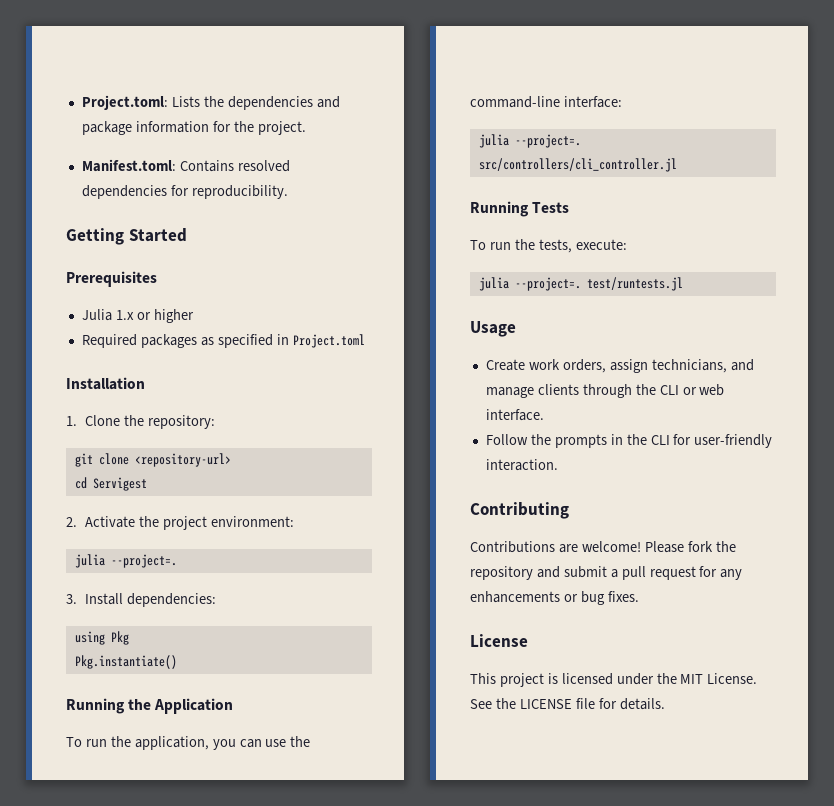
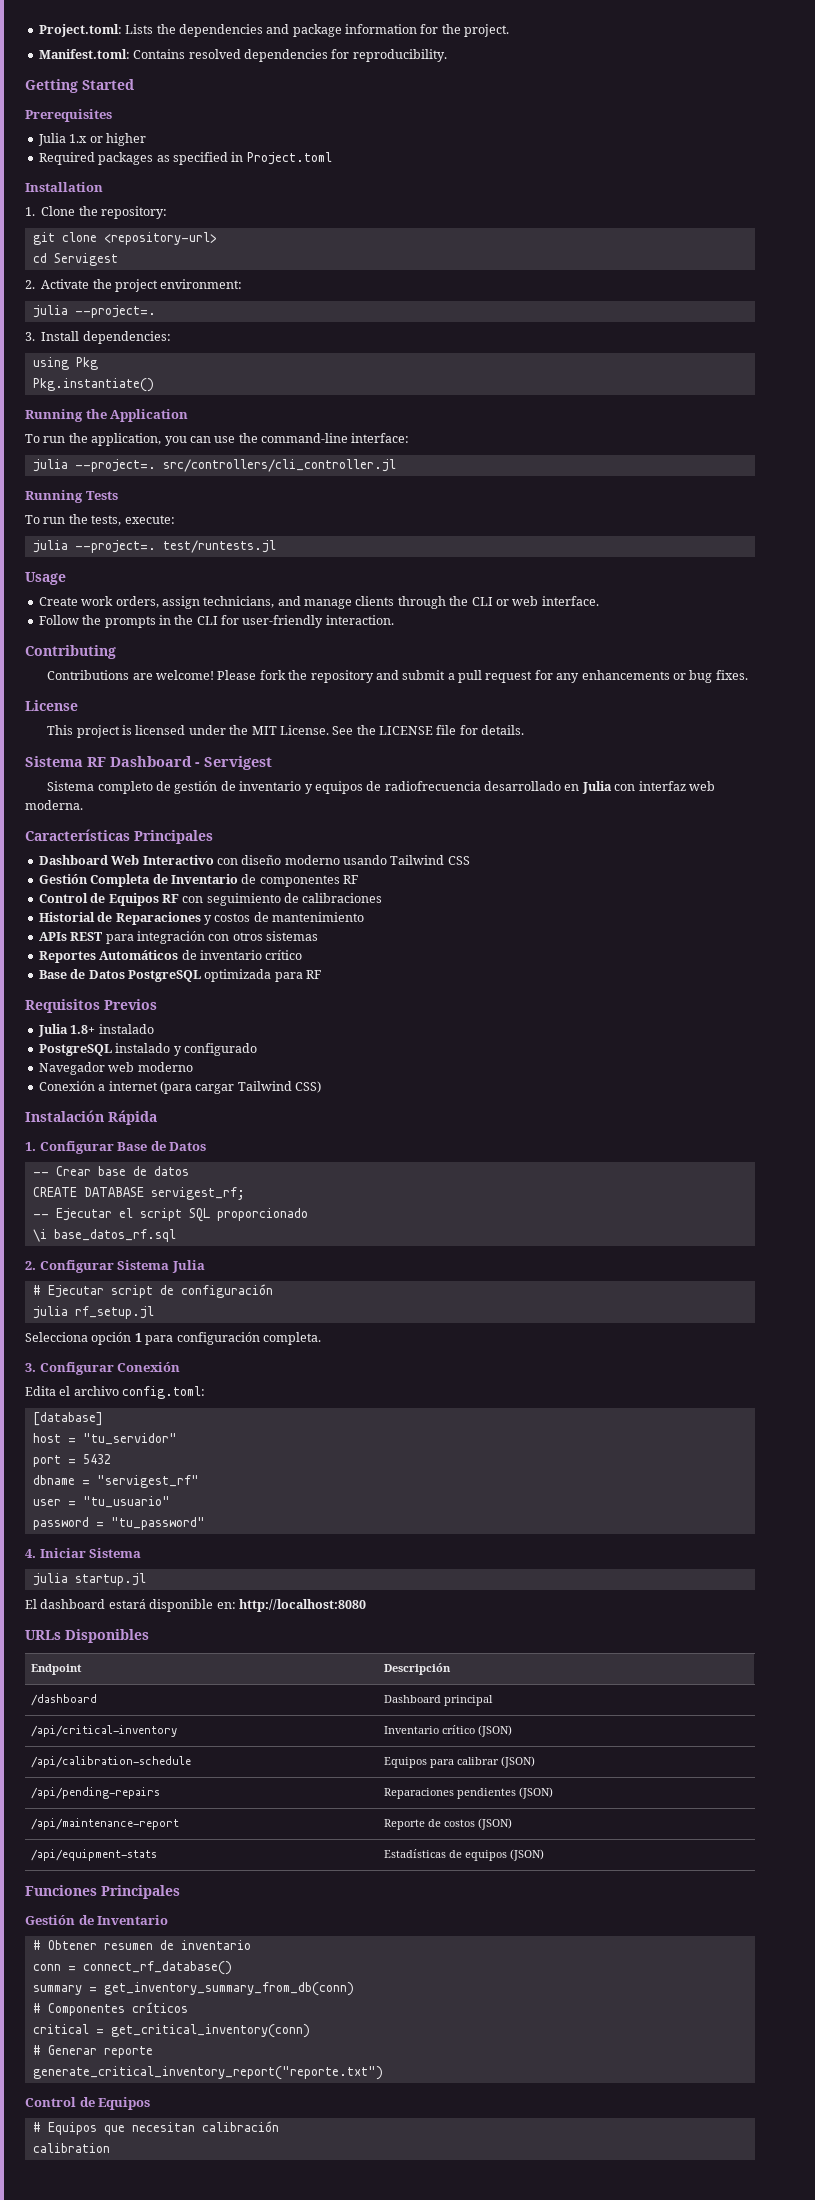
+ Sistema RF Dashboard - Servigest
+ Sistema completo de gestión de inventario y equipos de radiofrecuencia desarrollado en Julia con interfaz web moderna.
+ Características Principales
+ Dashboard Web Interactivo con diseño moderno usando Tailwind CSS
+ Gestión Completa de Inventario de componentes RF
+ Control de Equipos RF con seguimiento de calibraciones
+ Historial de Reparaciones y costos de mantenimiento
+ APIs REST para integración con otros sistemas
+ Reportes Automáticos de inventario crítico
+ Base de Datos PostgreSQL optimizada para RF
+ Requisitos Previos
+ Julia 1.8+ instalado
+ PostgreSQL instalado y configurado
+ Navegador web moderno
+ Conexión a internet (para cargar Tailwind CSS)
+ Instalación Rápida
+ 1. Configurar Base de Datos
+ -- Crear base de datos
+ CREATE DATABASE servigest_rf;
+ -- Ejecutar el script SQL proporcionado
+ \i base_datos_rf.sql
+ 2. Configurar Sistema Julia
+ # Ejecutar script de configuración
+ julia rf_setup.jl
+ Selecciona opción 1 para configuración completa.
+ 3. Configurar Conexión
+ Edita el archivo config.toml:
+ [database]
+ host = "tu_servidor"
+ port = 5432
+ dbname = "servigest_rf"
+ user = "tu_usuario"
+ password = "tu_password"
+ 4. Iniciar Sistema
+ julia startup.jl
+ El dashboard estará disponible en: http://localhost:8080
+ URLs Disponibles
+ Endpoint | Descripción
+ /dashboard | Dashboard principal
+ /api/critical-inventory | Inventario crítico (JSON)
+ /api/calibration-schedule | Equipos para calibrar (JSON)
+ /api/pending-repairs | Reparaciones pendientes (JSON)
+ /api/maintenance-report | Reporte de costos (JSON)
+ /api/equipment-stats | Estadísticas de equipos (JSON)
+ Funciones Principales
+ Gestión de Inventario
+ # Obtener resumen de inventario
+ conn = connect_rf_database()
+ summary = get_inventory_summary_from_db(conn)
+ # Componentes críticos
+ critical = get_critical_inventory(conn)
+ # Generar reporte
+ generate_critical_inventory_report("reporte.txt")
+ Control de Equipos
+ # Equipos que necesitan calibración
+ calibration

